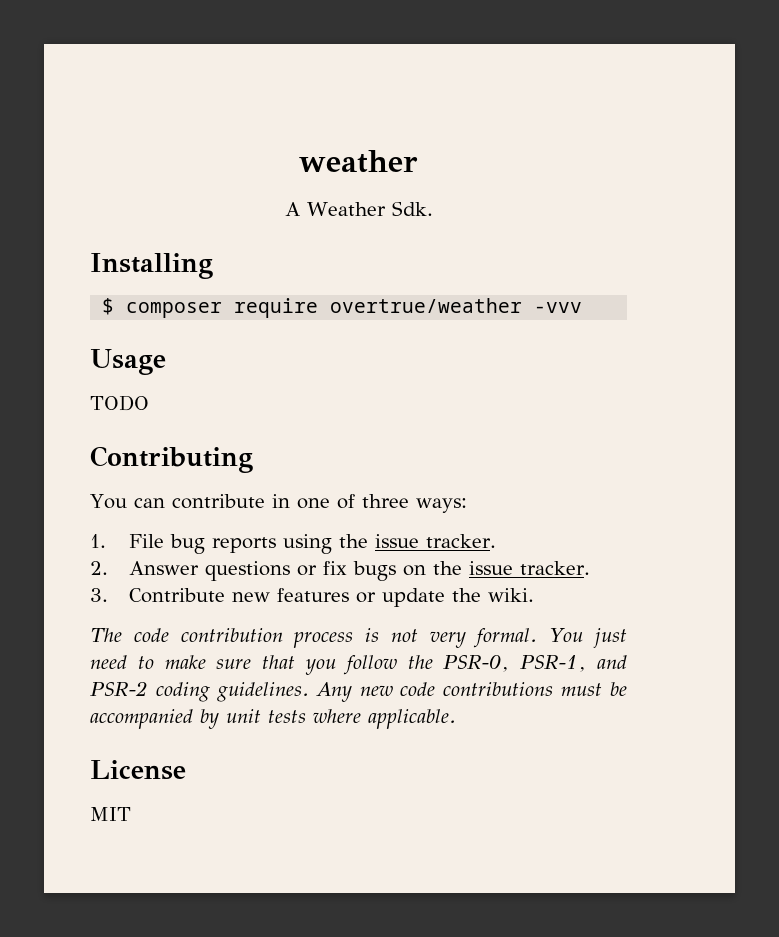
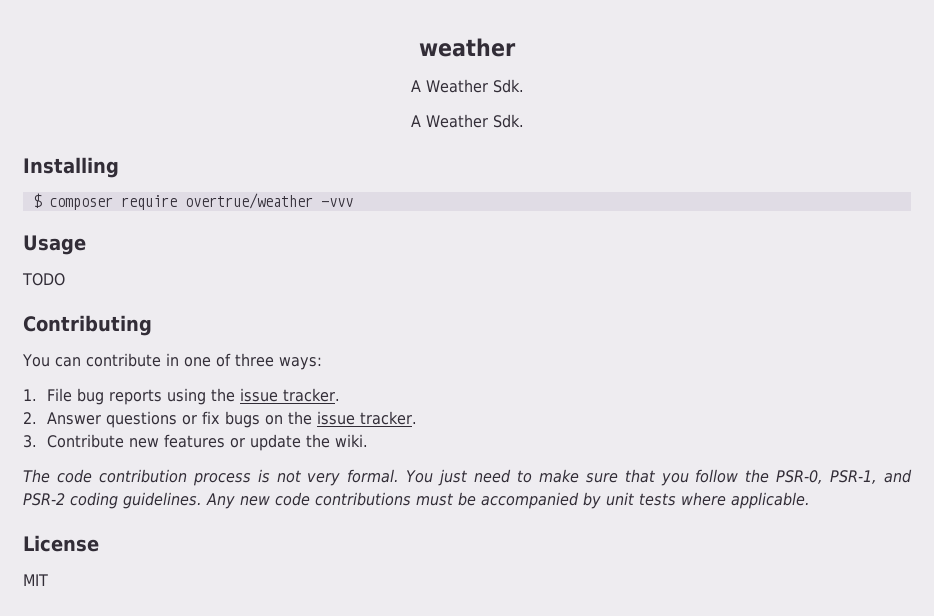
  weather
+ A Weather Sdk.

